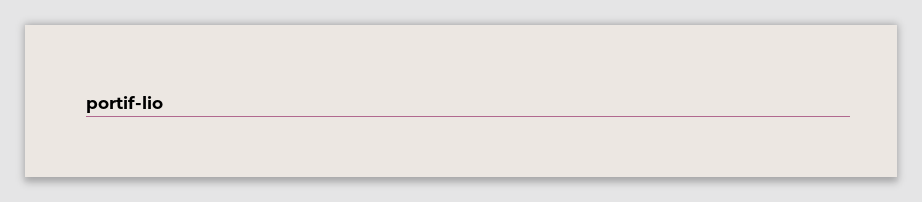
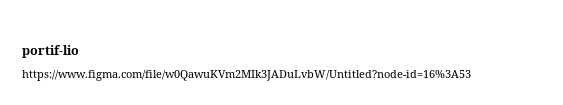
+ https://www.figma.com/file/w0QawuKVm2MIk3JADuLvbW/Untitled?node-id=16%3A53

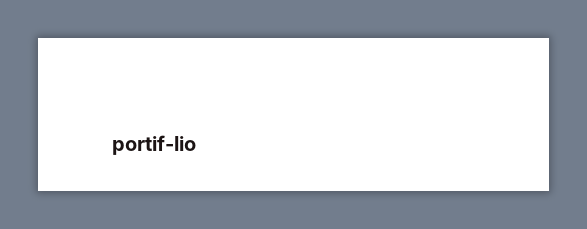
- https://www.figma.com/file/w0QawuKVm2MIk3JADuLvbW/Untitled?node-id=16%3A53

